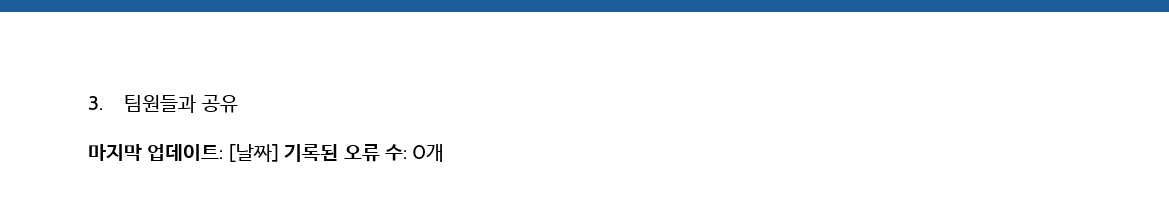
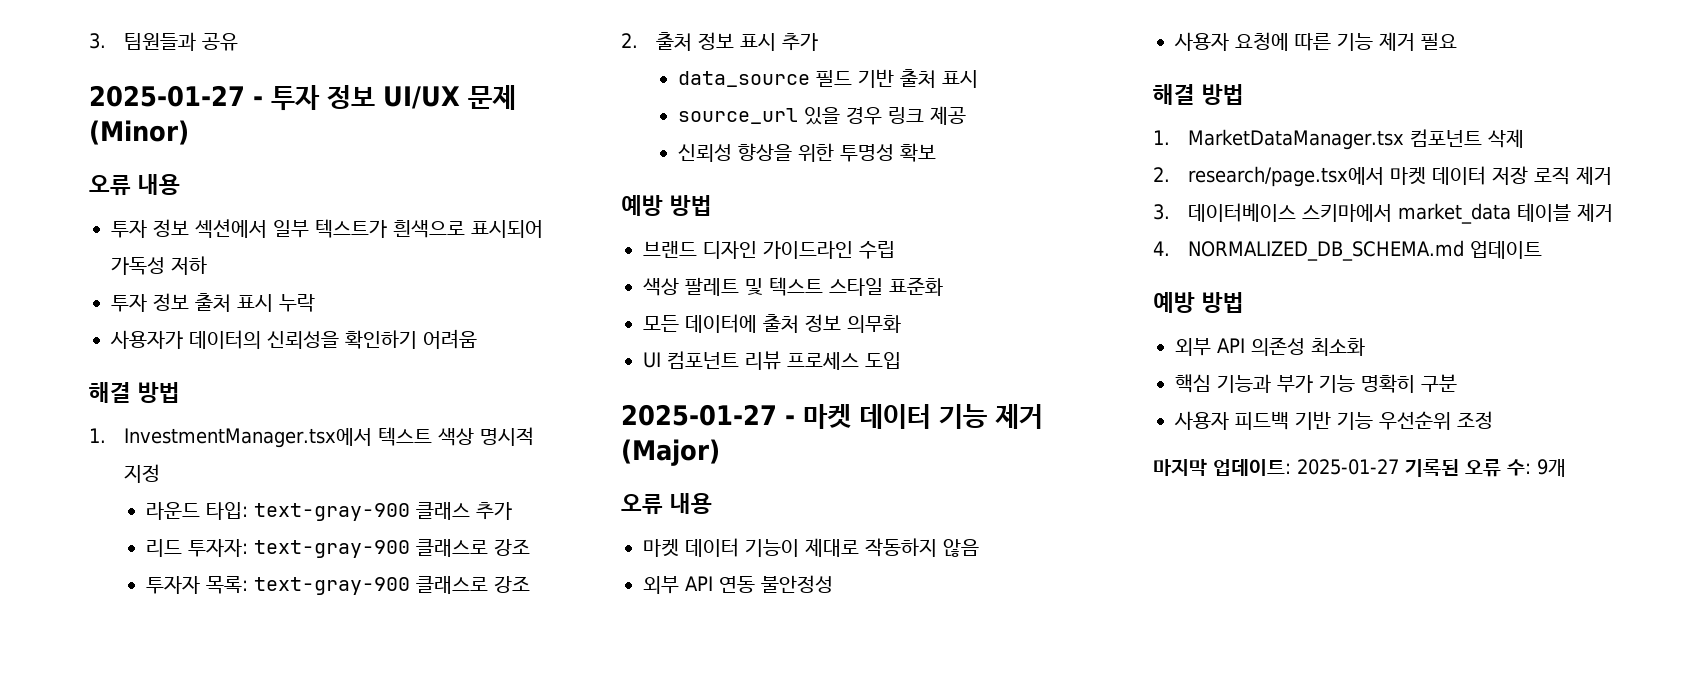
+ 2025-01-27 - 투자 정보 UI/UX 문제 (Minor)
+ 오류 내용
+ 투자 정보 섹션에서 일부 텍스트가 흰색으로 표시되어 가독성 저하
+ 투자 정보 출처 표시 누락
+ 사용자가 데이터의 신뢰성을 확인하기 어려움
+ 해결 방법
+ 1. InvestmentManager.tsx에서 텍스트 색상 명시적 지정
+ 라운드 타입: text-gray-900 클래스 추가
+ 리드 투자자: text-gray-900 클래스로 강조
+ 투자자 목록: text-gray-900 클래스로 강조
+ 2. 출처 정보 표시 추가
+ data_source 필드 기반 출처 표시
+ source_url 있을 경우 링크 제공
+ 신뢰성 향상을 위한 투명성 확보
+ 예방 방법
+ 브랜드 디자인 가이드라인 수립
+ 색상 팔레트 및 텍스트 스타일 표준화
+ 모든 데이터에 출처 정보 의무화
+ UI 컴포넌트 리뷰 프로세스 도입
+ 2025-01-27 - 마켓 데이터 기능 제거 (Major)
+ 오류 내용
+ 마켓 데이터 기능이 제대로 작동하지 않음
+ 외부 API 연동 불안정성
+ 사용자 요청에 따른 기능 제거 필요
+ 해결 방법
+ 1. MarketDataManager.tsx 컴포넌트 삭제
+ 2. research/page.tsx에서 마켓 데이터 저장 로직 제거
+ 3. 데이터베이스 스키마에서 market_data 테이블 제거
+ 4. NORMALIZED_DB_SCHEMA.md 업데이트
+ 예방 방법
+ 외부 API 의존성 최소화
+ 핵심 기능과 부가 기능 명확히 구분
+ 사용자 피드백 기반 기능 우선순위 조정
- 마지막 업데이트: [날짜] 기록된 오류 수: 0개
+ 마지막 업데이트: 2025-01-27 기록된 오류 수: 9개

